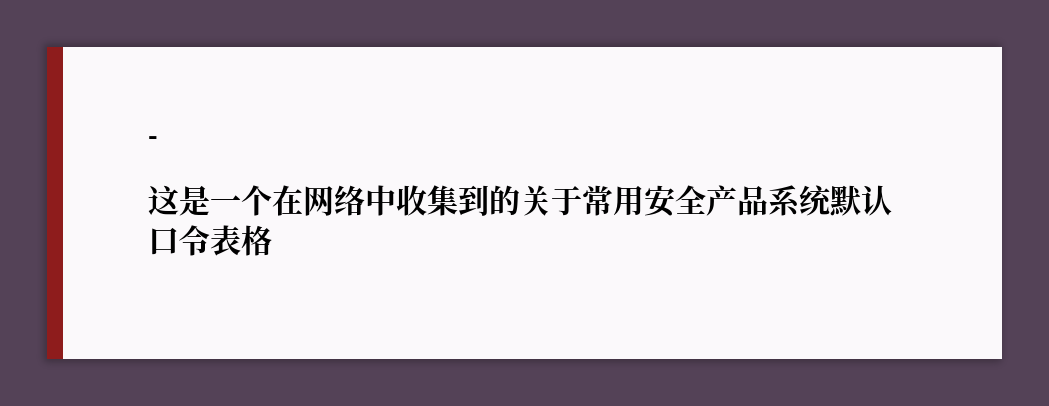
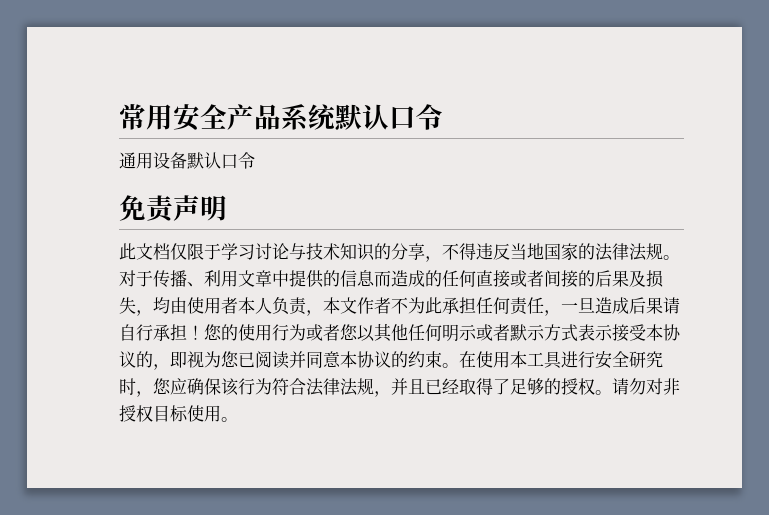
- -
- 这是一个在网络中收集到的关于常用安全产品系统默认口令表格
+ 常用安全产品系统默认口令
+ 通用设备默认口令
+ 免责声明
+ 此文档仅限于学习讨论与技术知识的分享，不得违反当地国家的法律法规。对于传播、利用文章中提供的信息而造成的任何直接或者间接的后果及损失，均由使用者本人负责，本文作者不为此承担任何责任，一旦造成后果请自行承担！您的使用行为或者您以其他任何明示或者默示方式表示接受本协议的，即视为您已阅读并同意本协议的约束。在使用本工具进行安全研究时，您应确保该行为符合法律法规，并且已经取得了足够的授权。请勿对非授权目标使用。

